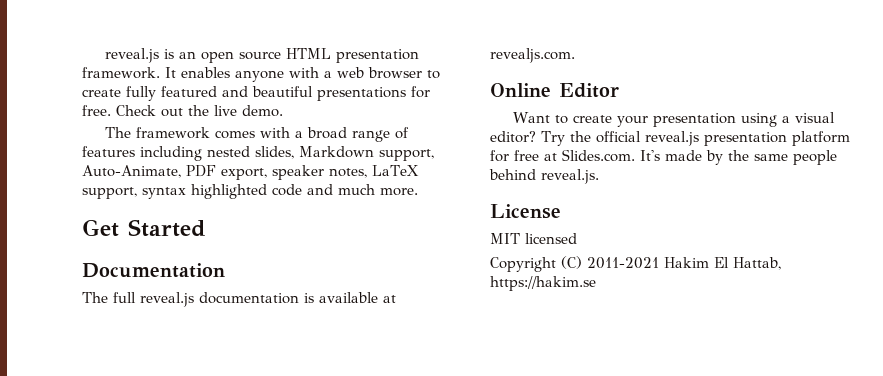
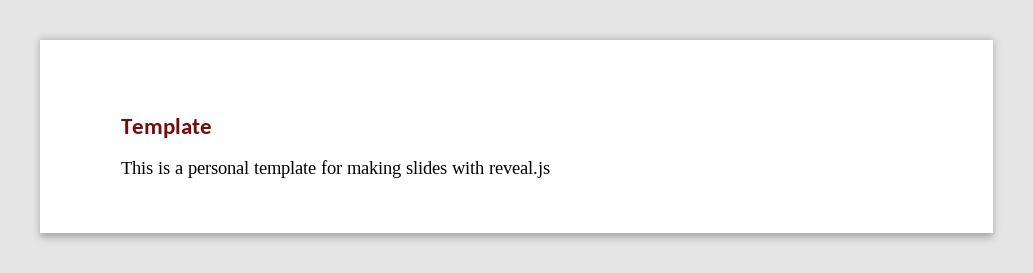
- reveal.js is an open source HTML presentation framework. It enables anyone with a web browser to create fully featured and beautiful presentations for free. Check out the live demo.
- The framework comes with a broad range of features including nested slides, Markdown support, Auto-Animate, PDF export, speaker notes, LaTeX support, syntax highlighted code and much more.
- Get Started
- Documentation
- The full reveal.js documentation is available at revealjs.com.
- Online Editor
- Want to create your presentation using a visual editor? Try the official reveal.js presentation platform for free at Slides.com. It's made by the same people behind reveal.js.
- License
- MIT licensed
- Copyright (C) 2011-2021 Hakim El Hattab, https://hakim.se
+ Template
+ This is a personal template for making slides with reveal.js

